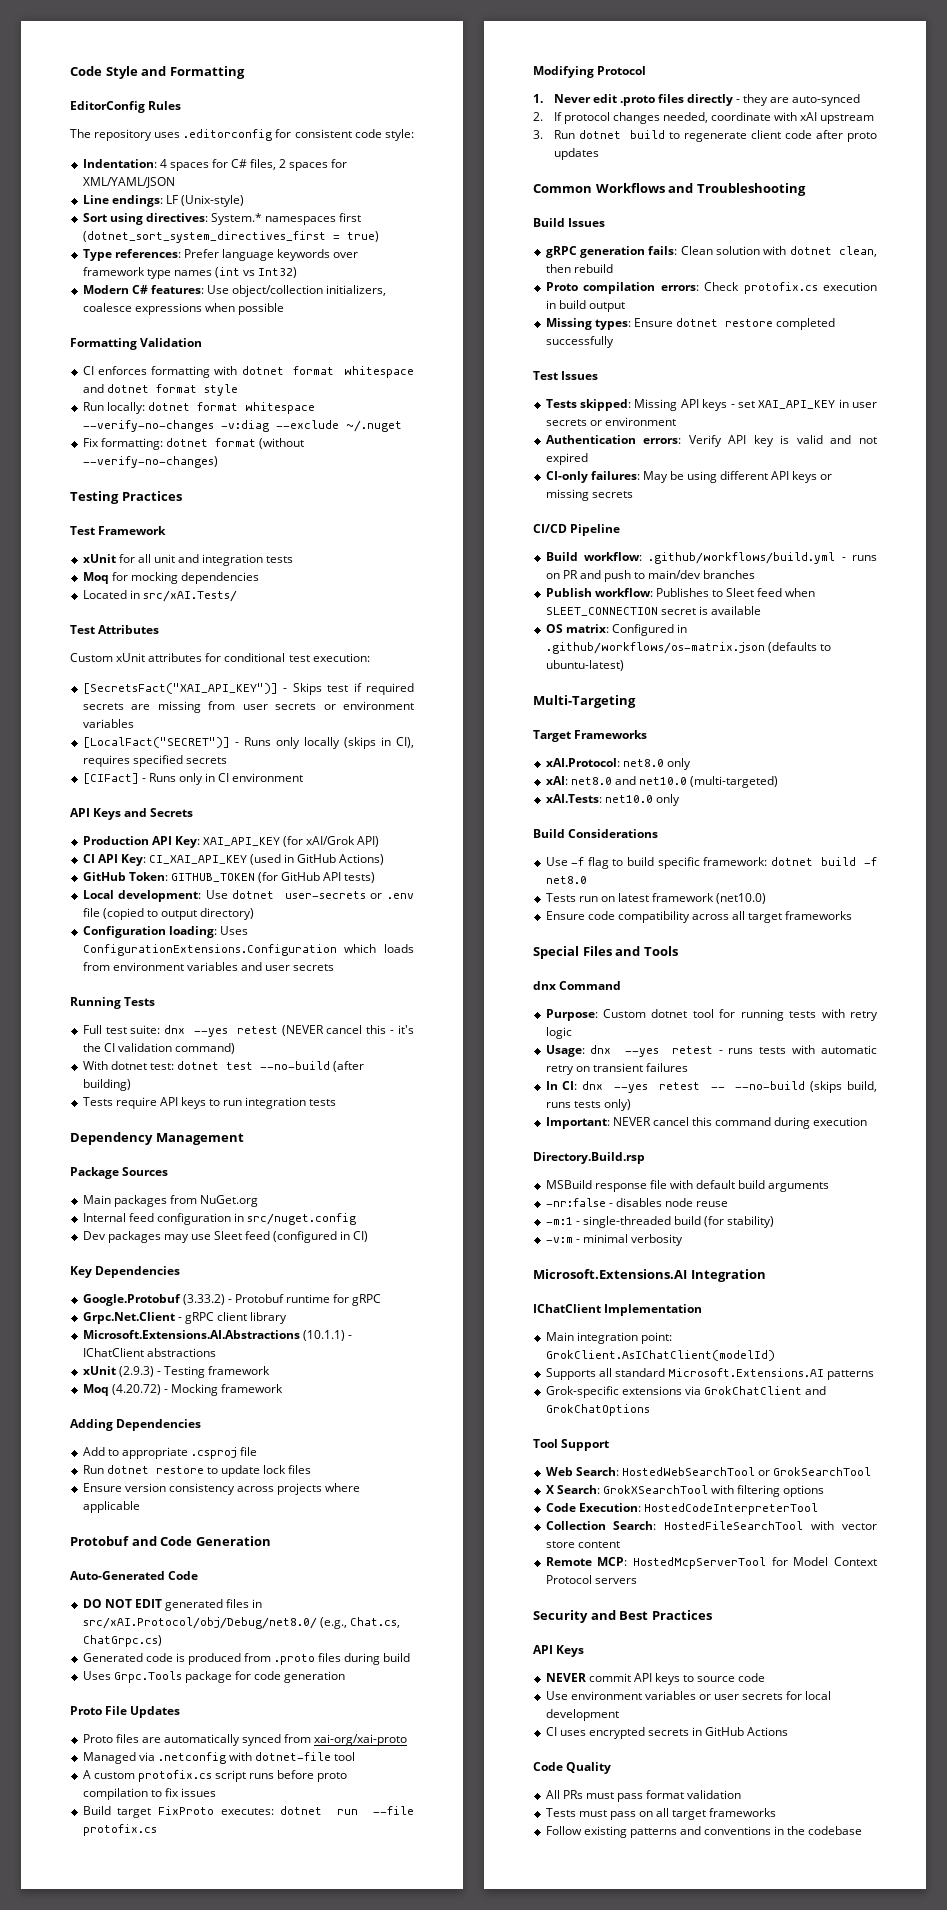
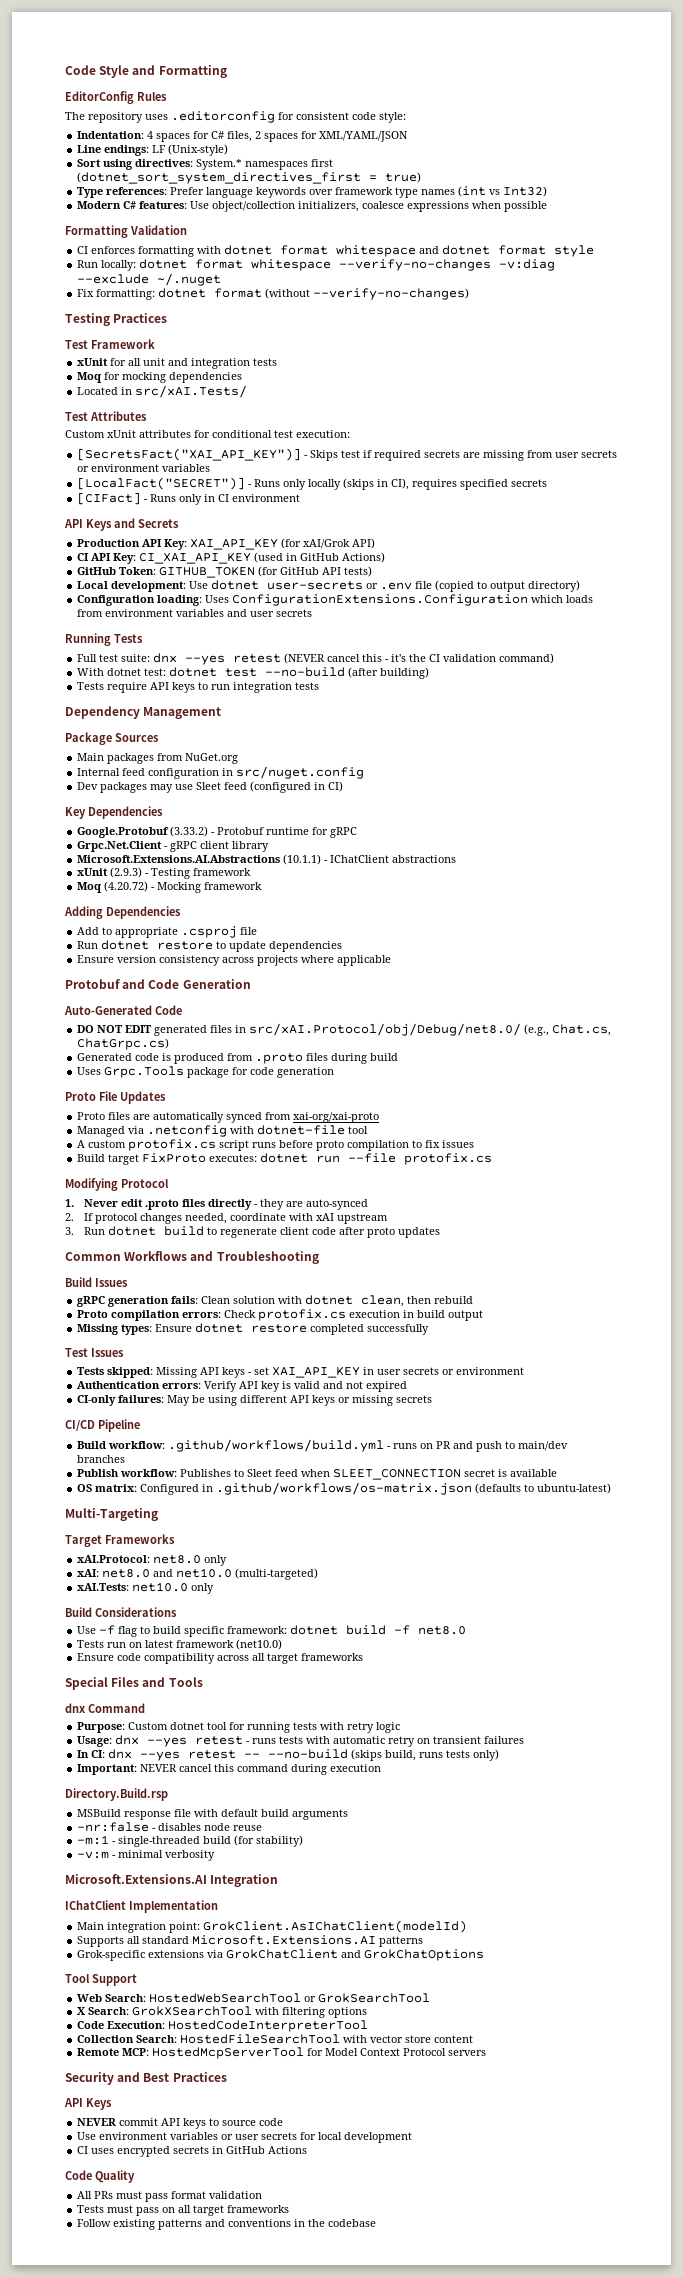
- Run dotnet restore to update lock files
+ Run dotnet restore to update dependencies

